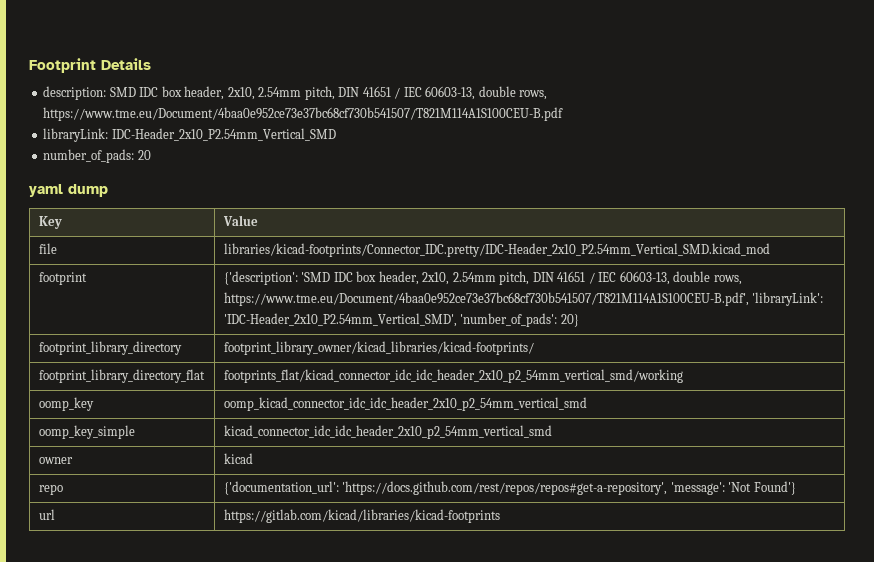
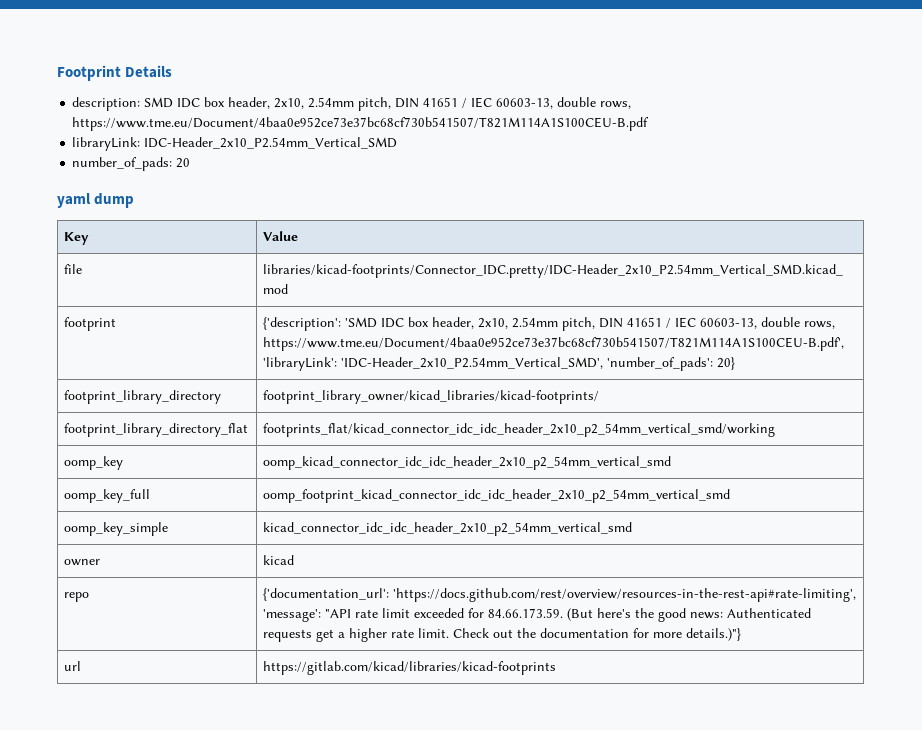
+ oomp_key_full | oomp_footprint_kicad_connector_idc_idc_header_2x10_p2_54mm_vertical_smd
- repo | {'documentation_url': 'https://docs.github.com/rest/repos/repos#get-a-repository', 'message': 'Not Found'}
+ repo | {'documentation_url': 'https://docs.github.com/rest/overview/resources-in-the-rest-api#rate-limiting', 'message': "API rate limit exceeded for 84.66.173.59. (But here's the good news: Authenticated requests get a higher rate limit. Check out the documentation for more details.)"}

